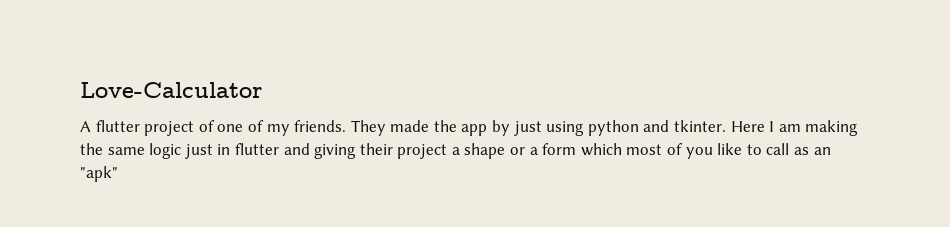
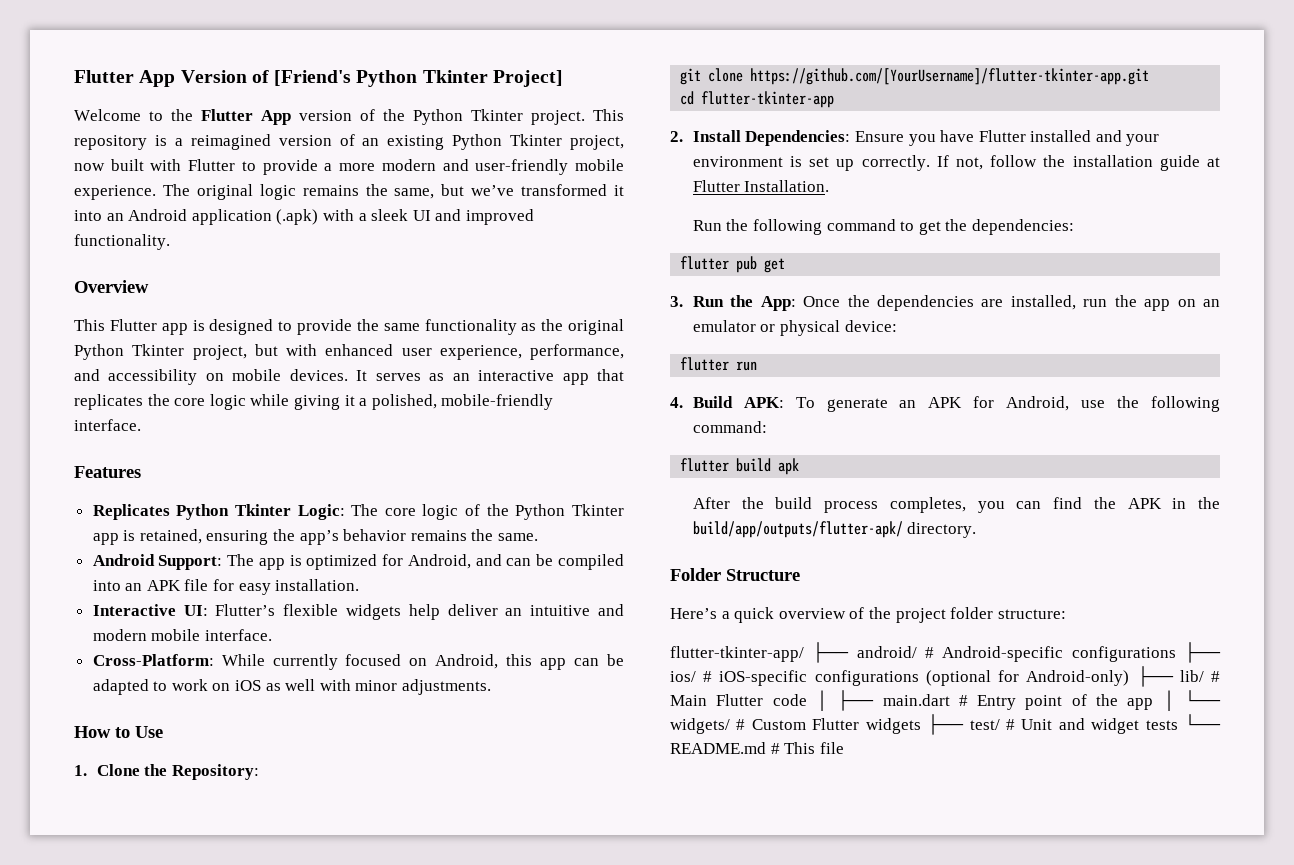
- Love-Calculator
- A flutter project of one of my friends. They made the app by just using python and tkinter. Here I am making the same logic just in flutter and giving their project a shape or a form which most of you like to call as an "apk"
+ Flutter App Version of [Friend's Python Tkinter Project]
+ Welcome to the Flutter App version of the Python Tkinter project. This repository is a reimagined version of an existing Python Tkinter project, now built with Flutter to provide a more modern and user-friendly mobile experience. The original logic remains the same, but we’ve transformed it into an Android application (.apk) with a sleek UI and improved functionality.
+ Overview
+ This Flutter app is designed to provide the same functionality as the original Python Tkinter project, but with enhanced user experience, performance, and accessibility on mobile devices. It serves as an interactive app that replicates the core logic while giving it a polished, mobile-friendly interface.
+ Features
+ Replicates Python Tkinter Logic: The core logic of the Python Tkinter app is retained, ensuring the app’s behavior remains the same.
+ Android Support: The app is optimized for Android, and can be compiled into an APK file for easy installation.
+ Interactive UI: Flutter’s flexible widgets help deliver an intuitive and modern mobile interface.
+ Cross-Platform: While currently focused on Android, this app can be adapted to work on iOS as well with minor adjustments.
+ How to Use
+ 1. Clone the Repository:
+ git clone https://github.com/[YourUsername]/flutter-tkinter-app.git
+ cd flutter-tkinter-app
+ 2. Install Dependencies: Ensure you have Flutter installed and your environment is set up correctly. If not, follow the installation guide at Flutter Installation.
+ Run the following command to get the dependencies:
+ flutter pub get
+ 3. Run the App: Once the dependencies are installed, run the app on an emulator or physical device:
+ flutter run
+ 4. Build APK: To generate an APK for Android, use the following command:
+ flutter build apk
+ After the build process completes, you can find the APK in the build/app/outputs/flutter-apk/ directory.
+ Folder Structure
+ Here’s a quick overview of the project folder structure:
+ flutter-tkinter-app/ ├── android/ # Android-specific configurations ├── ios/ # iOS-specific configurations (optional for Android-only) ├── lib/ # Main Flutter code │ ├── main.dart # Entry point of the app │ └── widgets/ # Custom Flutter widgets ├── test/ # Unit and widget tests └── README.md # This file

